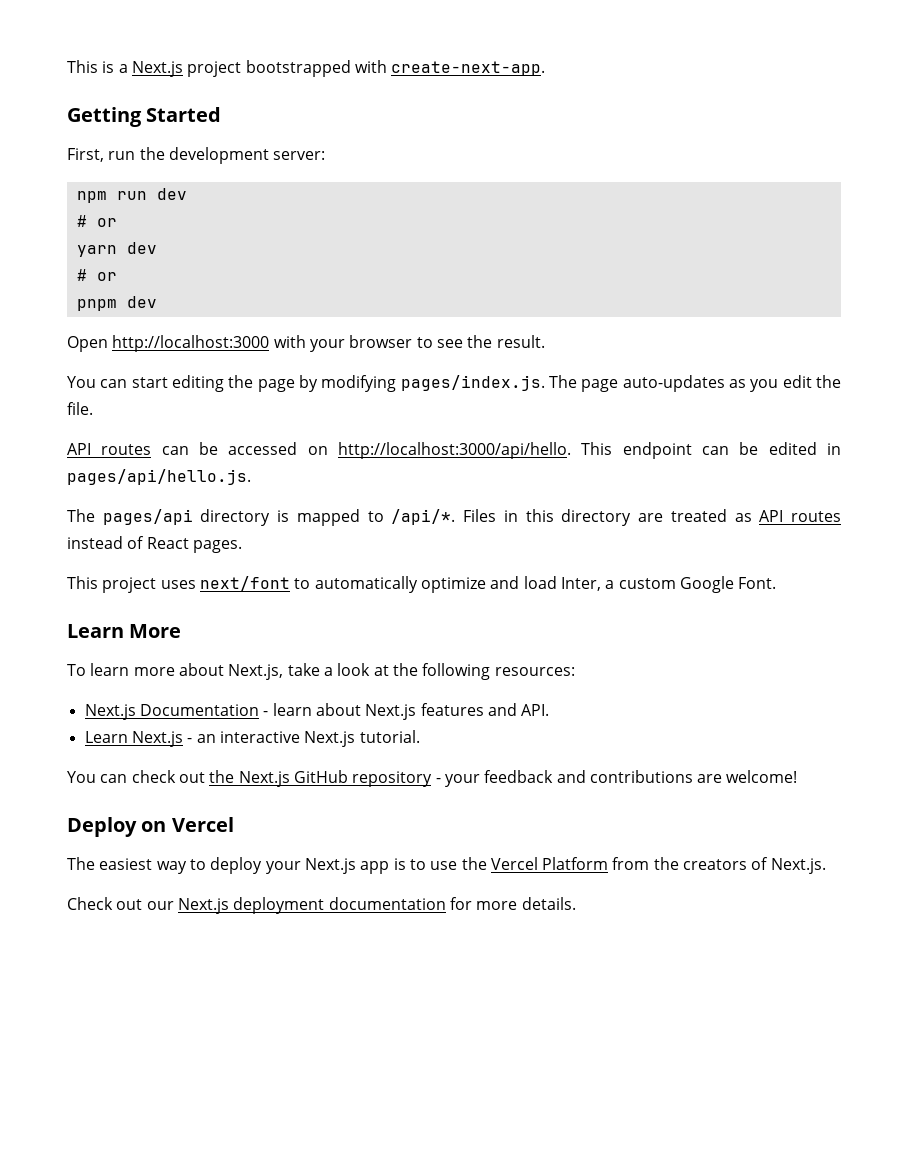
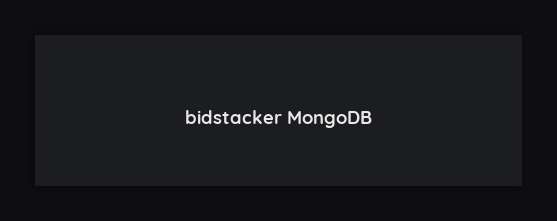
- This is a Next.js project bootstrapped with create-next-app.
- Getting Started
- First, run the development server:
- npm run dev
- # or
- yarn dev
- # or
- pnpm dev
- Open http://localhost:3000 with your browser to see the result.
- You can start editing the page by modifying pages/index.js. The page auto-updates as you edit the file.
- API routes can be accessed on http://localhost:3000/api/hello. This endpoint can be edited in pages/api/hello.js.
- The pages/api directory is mapped to /api/*. Files in this directory are treated as API routes instead of React pages.
- This project uses next/font to automatically optimize and load Inter, a custom Google Font.
- Learn More
- To learn more about Next.js, take a look at the following resources:
- Next.js Documentation - learn about Next.js features and API.
- Learn Next.js - an interactive Next.js tutorial.
- You can check out the Next.js GitHub repository - your feedback and contributions are welcome!
- Deploy on Vercel
- The easiest way to deploy your Next.js app is to use the Vercel Platform from the creators of Next.js.
- Check out our Next.js deployment documentation for more details.
+ bidstacker MongoDB

